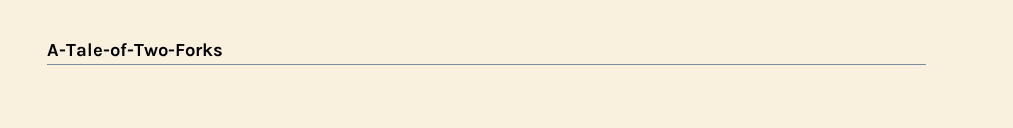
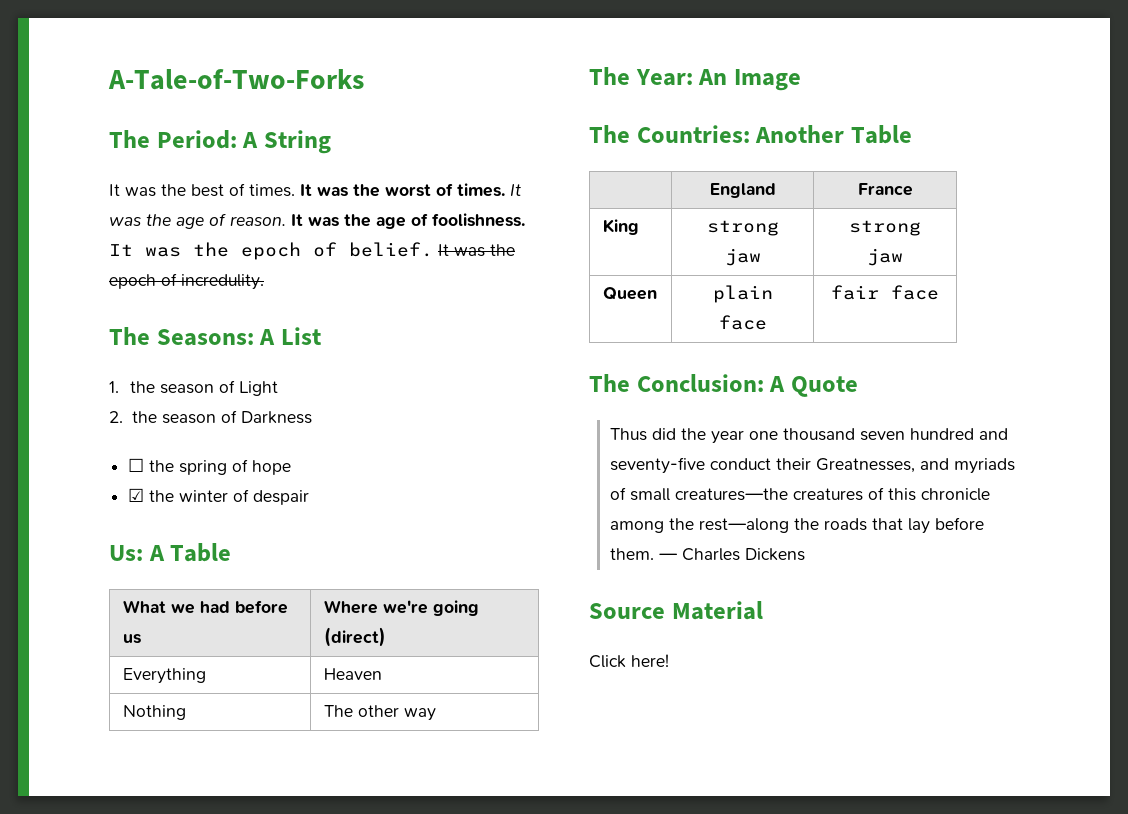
+ The Period: A String
+ It was the best of times. It was the worst of times. It was the age of reason. It was the age of foolishness. It was the epoch of belief. It was the epoch of incredulity.
+ The Seasons: A List
+ 1. the season of Light
+ 2. the season of Darkness
+ ☐ the spring of hope
+ ☑ the winter of despair
+ Us: A Table
+ What we had before us | Where we're going (direct)
+ Everything | Heaven
+ Nothing | The other way
+ The Year: An Image
+ The Countries: Another Table
+ | England | France
+ King | strong jaw | strong jaw
+ Queen | plain face | fair face
+ The Conclusion: A Quote
+ Thus did the year one thousand seven hundred and seventy-five conduct their Greatnesses, and myriads of small creatures—the creatures of this chronicle among the rest—along the roads that lay before them. — Charles Dickens
+ Source Material
+ Click here!

